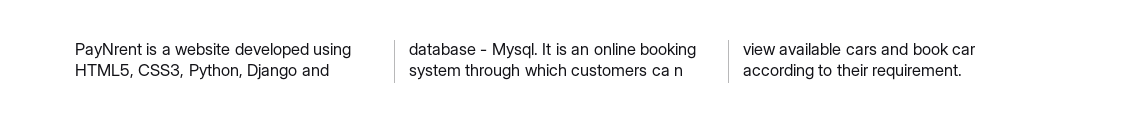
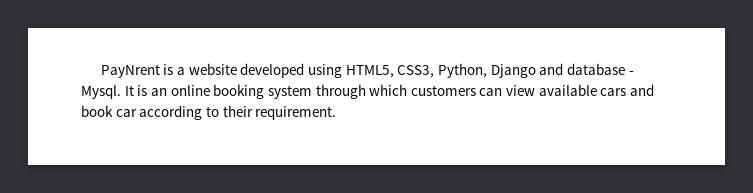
- It is an online booking system through which customers ca n view available cars and book car according to their requirement.
+ It is an online booking system through which customers can view available cars and book car according to their requirement.

